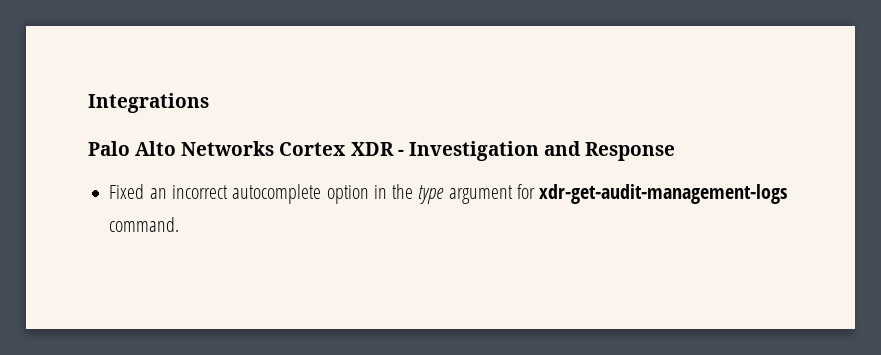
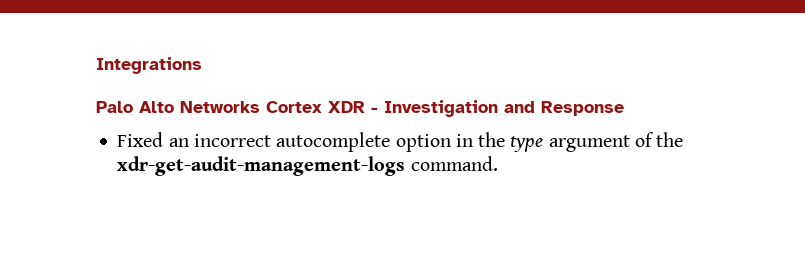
- Fixed an incorrect autocomplete option in the type argument for xdr-get-audit-management-logs command.
+ Fixed an incorrect autocomplete option in the type argument of the xdr-get-audit-management-logs command.

